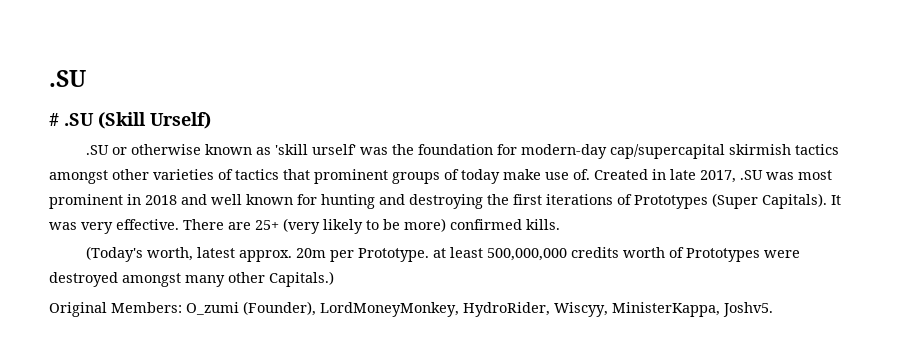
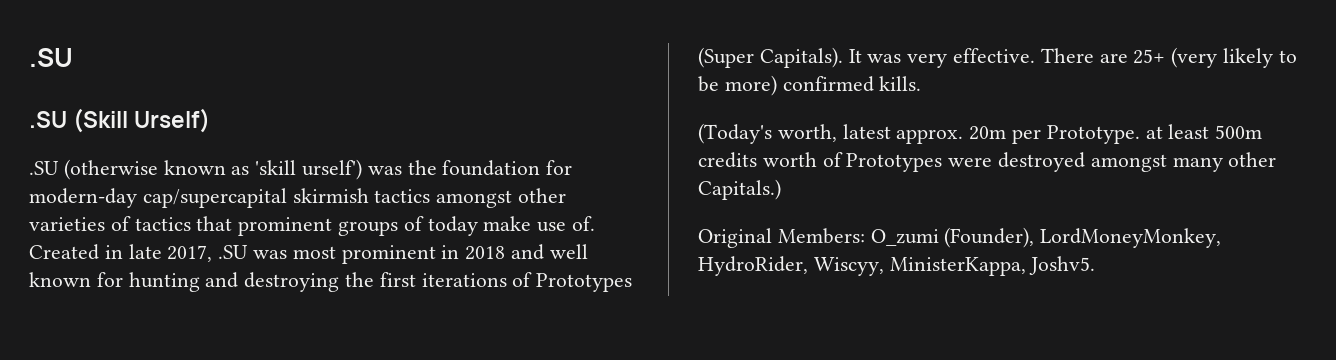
- # .SU (Skill Urself)
+ .SU (Skill Urself)
- .SU or otherwise known as 'skill urself' was the foundation for modern-day cap/supercapital skirmish tactics amongst other varieties of tactics that prominent groups of today make use of.
+ .SU (otherwise known as 'skill urself') was the foundation for modern-day cap/supercapital skirmish tactics amongst other varieties of tactics that prominent groups of today make use of.
- (Today's worth, latest approx. 20m per Prototype. at least 500,000,000 credits worth of Prototypes were destroyed amongst many other Capitals.)
+ (Today's worth, latest approx. 20m per Prototype. at least 500m credits worth of Prototypes were destroyed amongst many other Capitals.)

